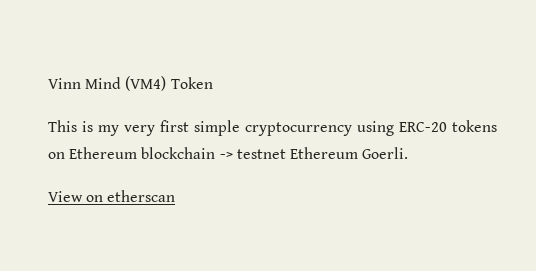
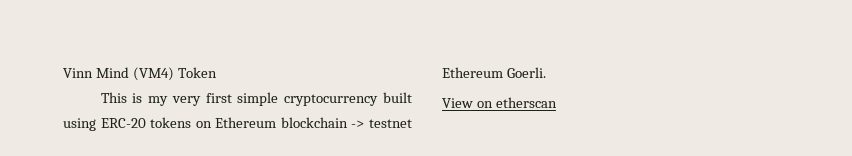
- This is my very first simple cryptocurrency using ERC-20 tokens on Ethereum blockchain -> testnet Ethereum Goerli.
+ This is my very first simple cryptocurrency built using ERC-20 tokens on Ethereum blockchain -> testnet Ethereum Goerli.

